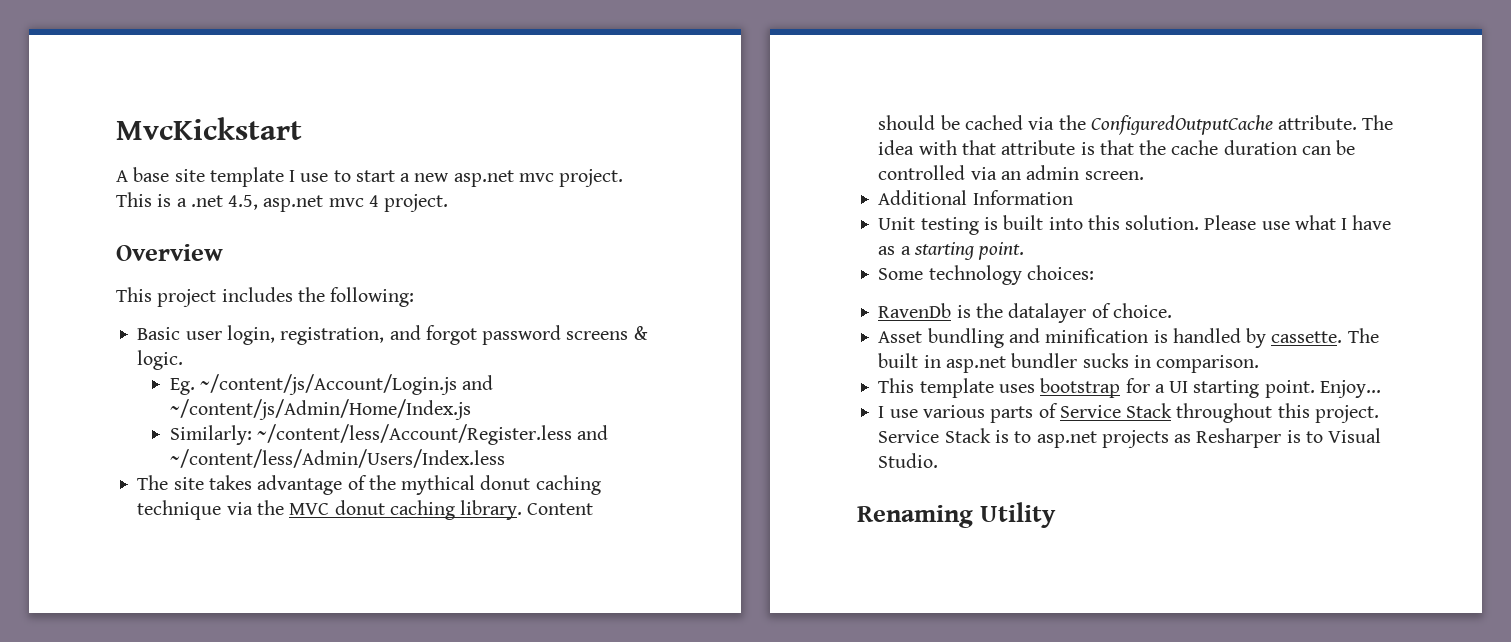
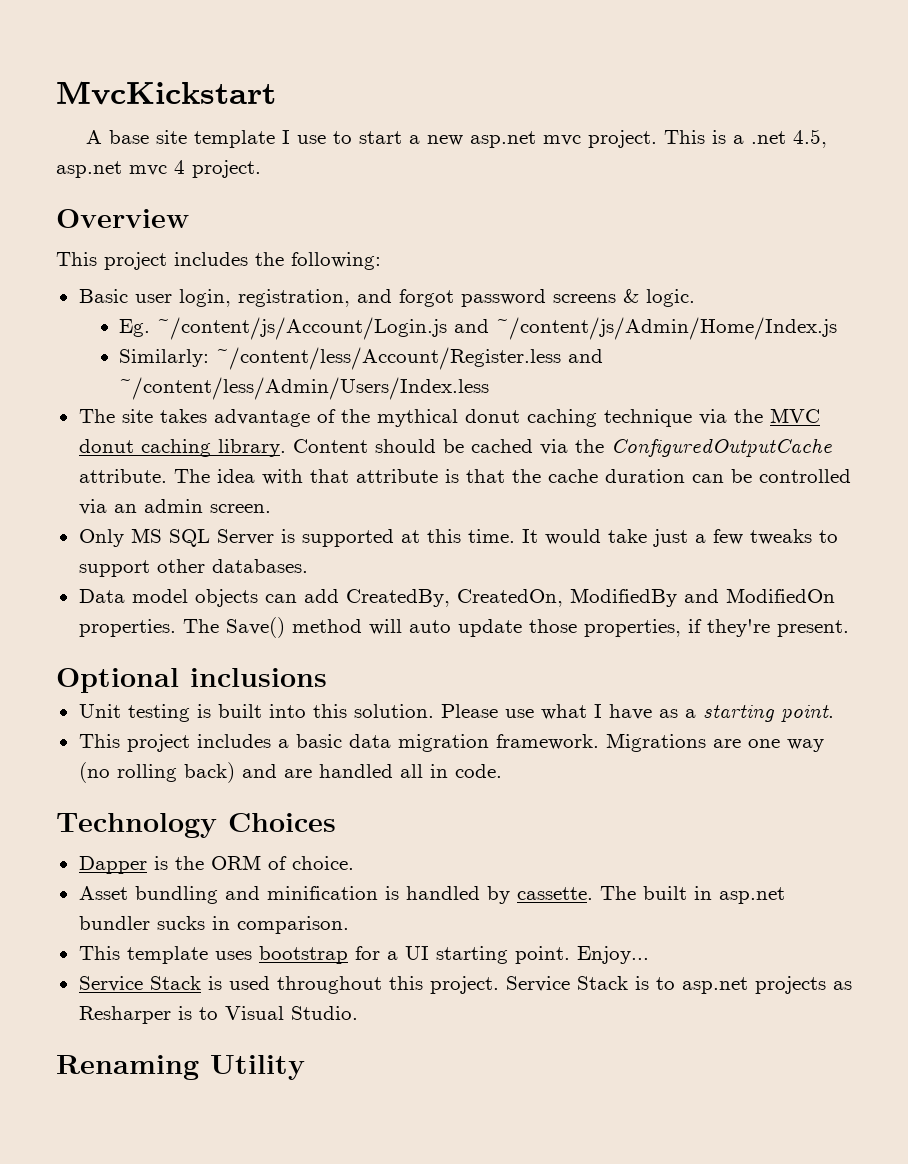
- Additional Information
+ Only MS SQL Server is supported at this time. It would take just a few tweaks to support other databases.
+ Data model objects can add CreatedBy, CreatedOn, ModifiedBy and ModifiedOn properties. The Save() method will auto update those properties, if they're present.
+ Optional inclusions
- Some technology choices:
- RavenDb is the datalayer of choice.
+ This project includes a basic data migration framework. Migrations are one way (no rolling back) and are handled all in code.
+ Technology Choices
+ Dapper is the ORM of choice.
- I use various parts of Service Stack throughout this project.
+ Service Stack is used throughout this project.

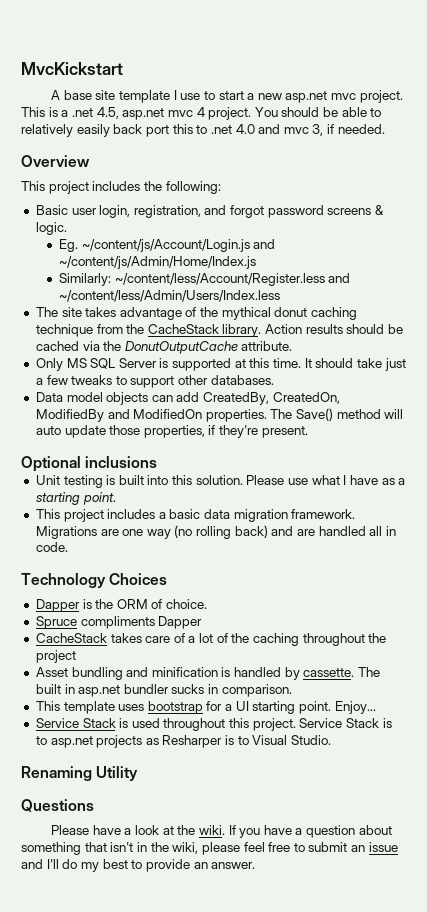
+ You should be able to relatively easily back port this to .net 4.0 and mvc 3, if needed.
- The site takes advantage of the mythical donut caching technique via the MVC donut caching library. Content should be cached via the ConfiguredOutputCache attribute. The idea with that attribute is that the cache duration can be controlled via an admin screen.
+ The site takes advantage of the mythical donut caching technique from the CacheStack library. Action results should be cached via the DonutOutputCache attribute.
- It would take just a few tweaks to support other databases.
+ It should take just a few tweaks to support other databases.
+ Spruce compliments Dapper
+ CacheStack takes care of a lot of the caching throughout the project
+ Questions
+ Please have a look at the wiki. If you have a question about something that isn't in the wiki, please feel free to submit an issue and I'll do my best to provide an answer.

